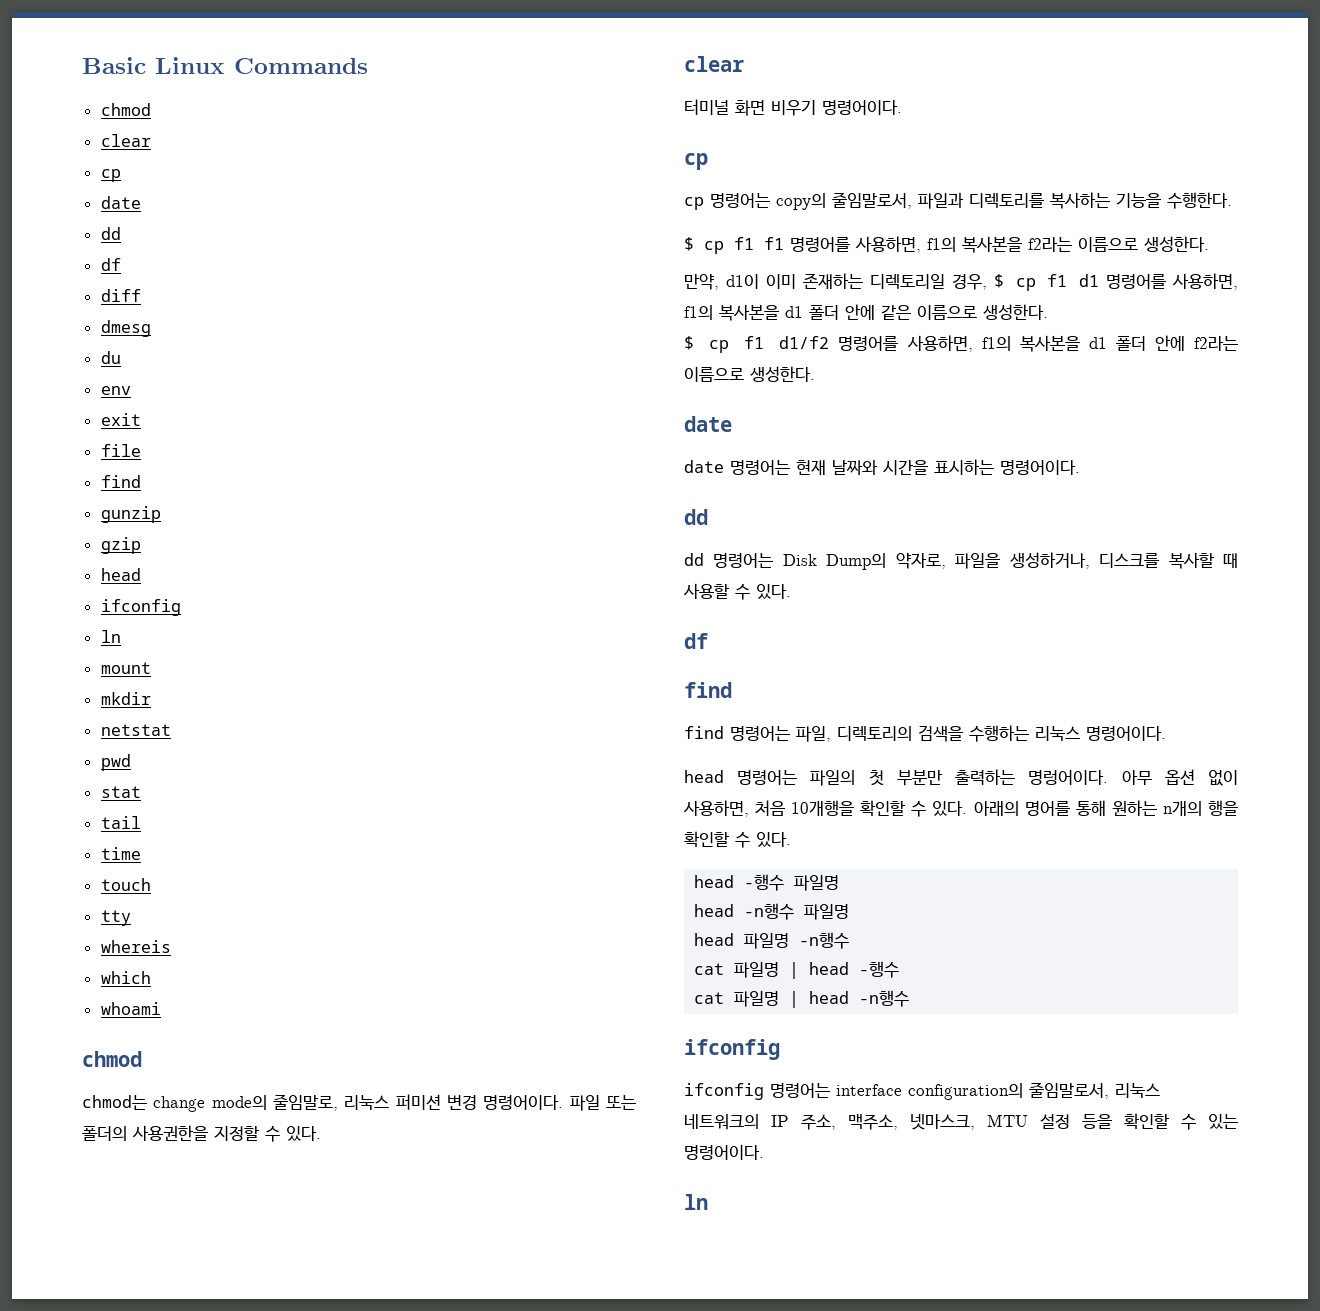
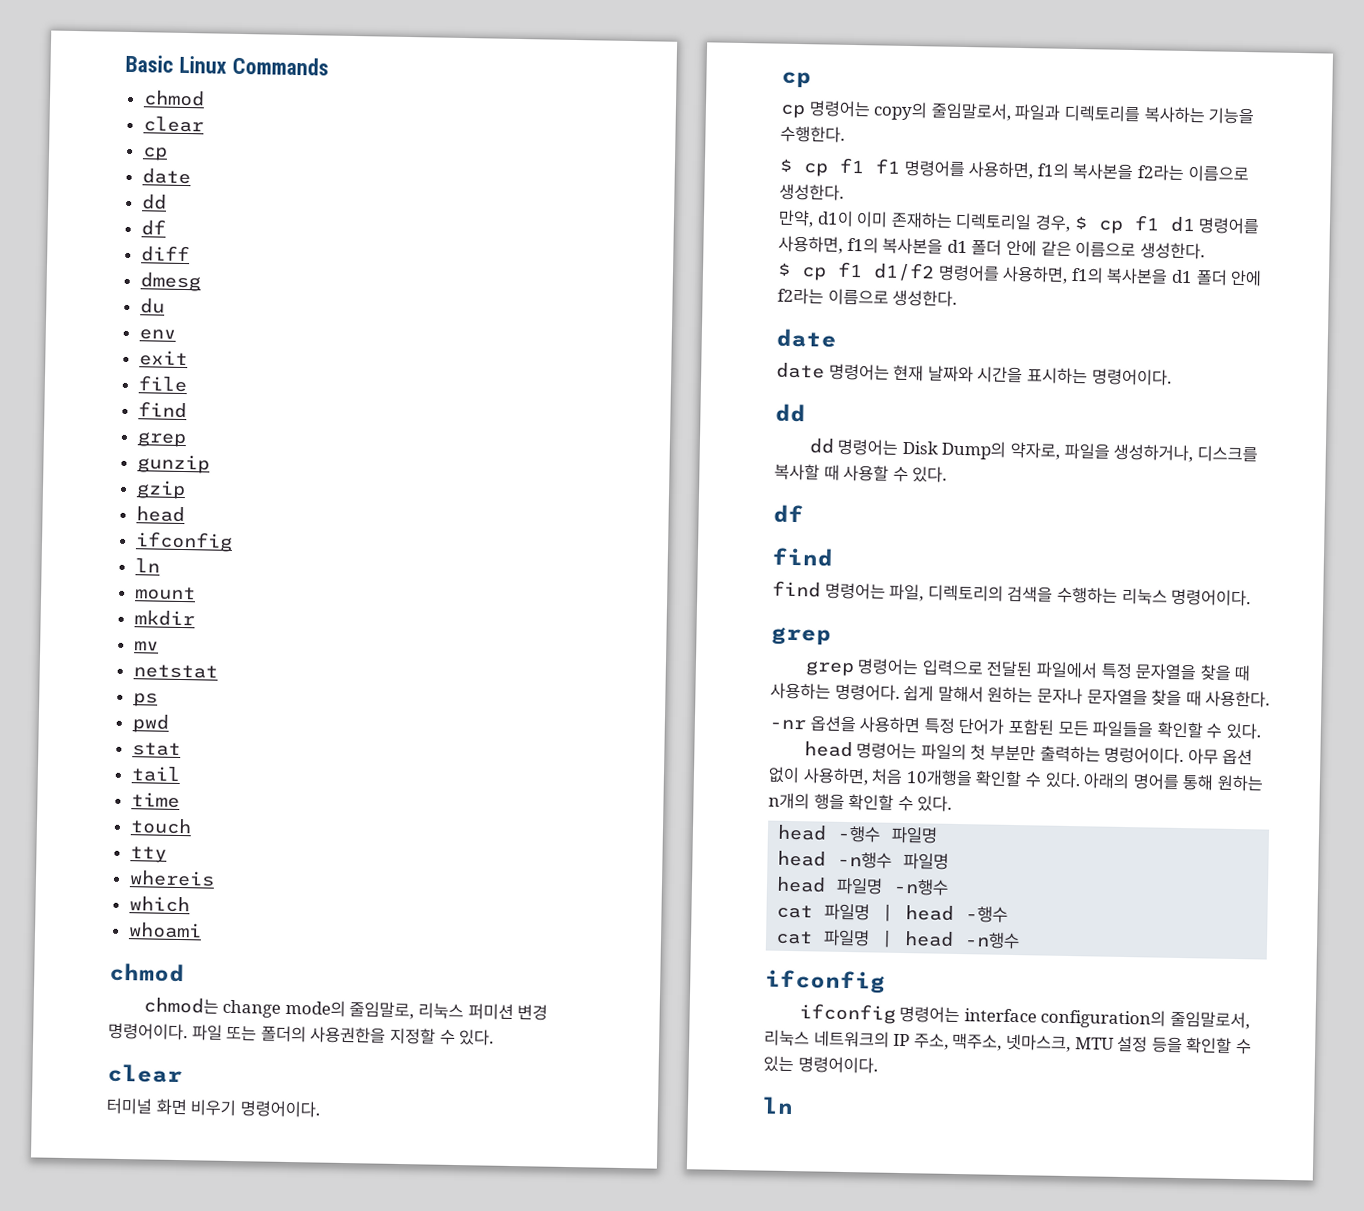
  file
  find
+ grep
+ mv
+ ps
  find 명령어는 파일, 디렉토리의 검색을 수행하는 리눅스 명령어이다.
+ grep
+ grep 명령어는 입력으로 전달된 파일에서 특정 문자열을 찾을 때 사용하는 명령어다. 쉽게 말해서 원하는 문자나 문자열을 찾을 때 사용한다.
+ -nr 옵션을 사용하면 특정 단어가 포함된 모든 파일들을 확인할 수 있다.

